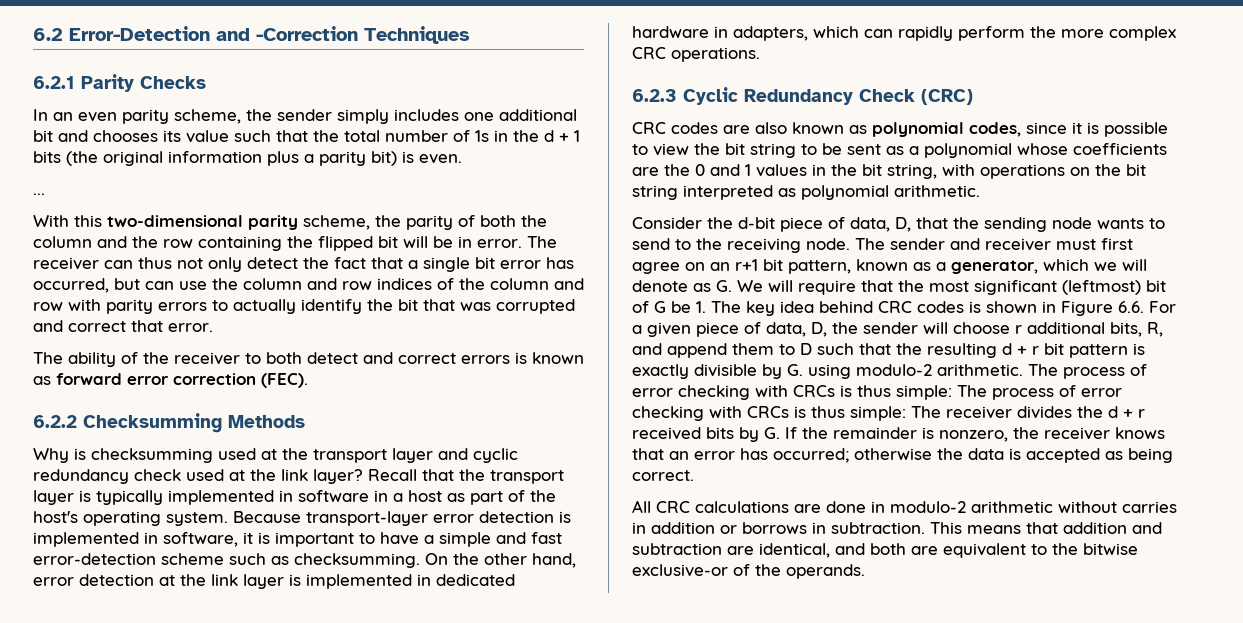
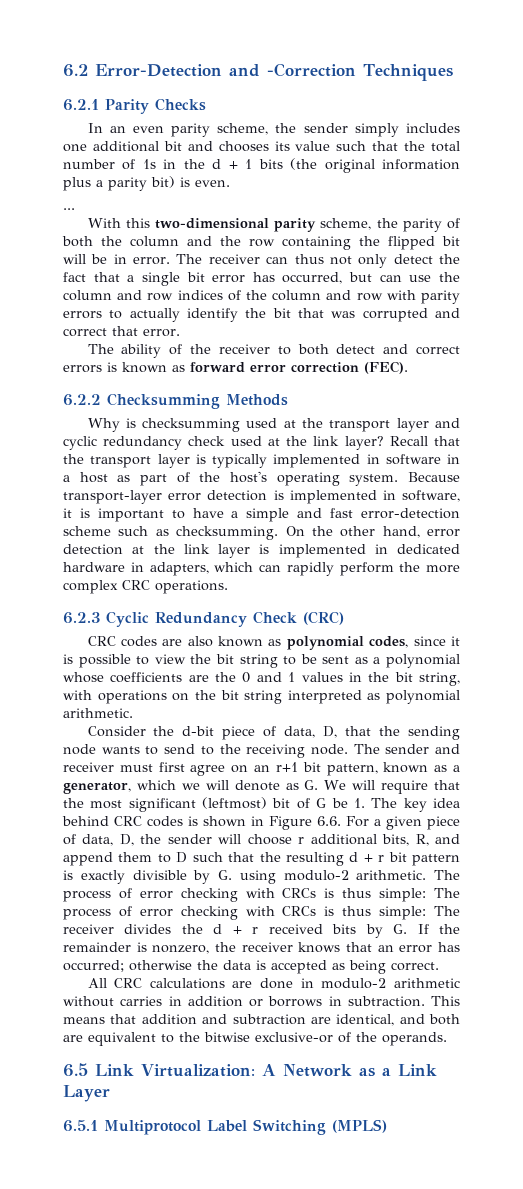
+ 6.5 Link Virtualization: A Network as a Link Layer
+ 6.5.1 Multiprotocol Label Switching (MPLS)

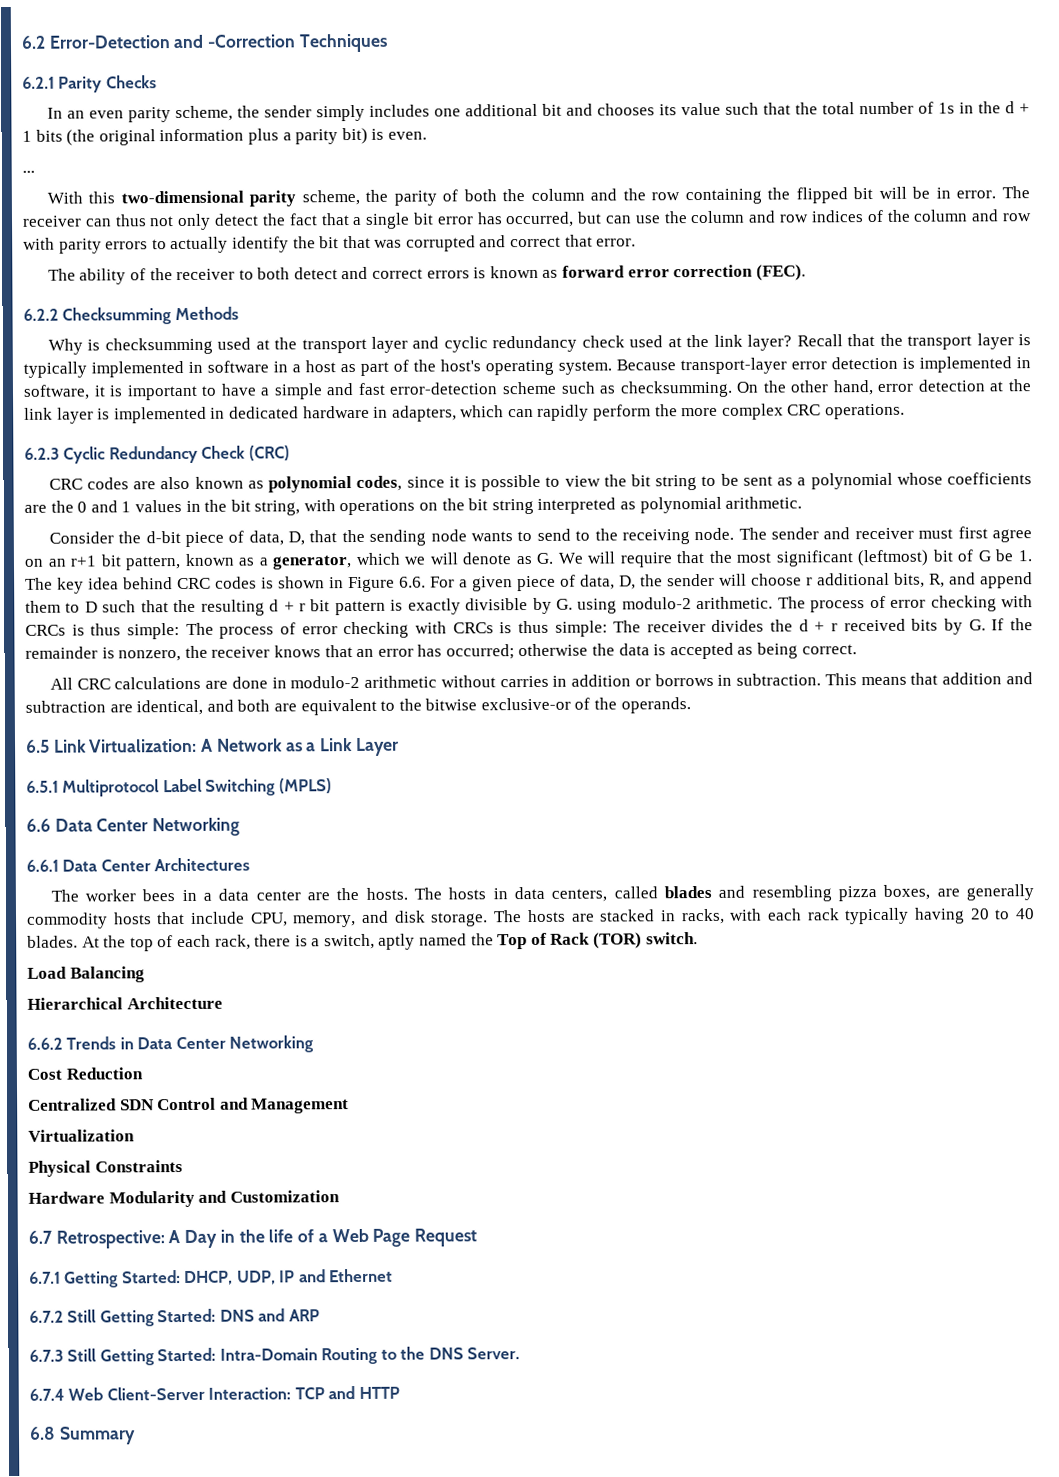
+ 6.6 Data Center Networking
+ 6.6.1 Data Center Architectures
+ The worker bees in a data center are the hosts. The hosts in data centers, called blades and resembling pizza boxes, are generally commodity hosts that include CPU, memory, and disk storage. The hosts are stacked in racks, with each rack typically having 20 to 40 blades. At the top of each rack, there is a switch, aptly named the Top of Rack (TOR) switch.
+ Load Balancing
+ Hierarchical Architecture
+ 6.6.2 Trends in Data Center Networking
+ Cost Reduction
+ Centralized SDN Control and Management
+ Virtualization
+ Physical Constraints
+ Hardware Modularity and Customization
+ 6.7 Retrospective: A Day in the life of a Web Page Request
+ 6.7.1 Getting Started: DHCP, UDP, IP and Ethernet
+ 6.7.2 Still Getting Started: DNS and ARP
+ 6.7.3 Still Getting Started: Intra-Domain Routing to the DNS Server.
+ 6.7.4 Web Client-Server Interaction: TCP and HTTP
+ 6.8 Summary

